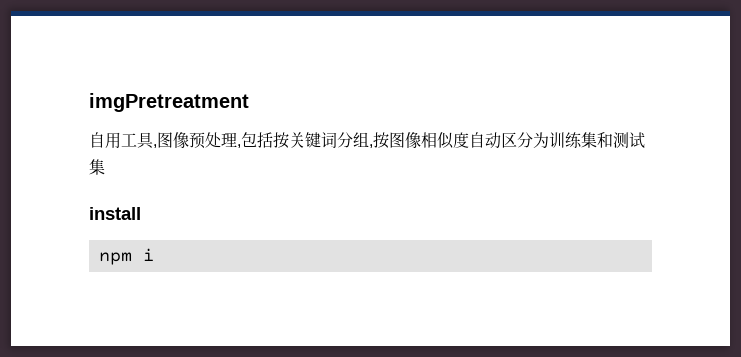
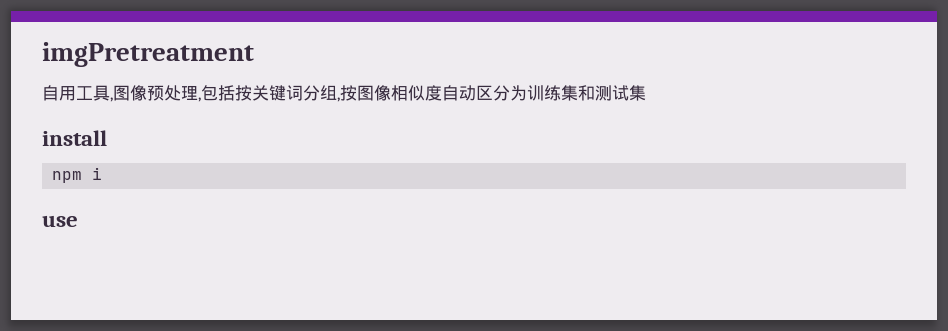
+ use

